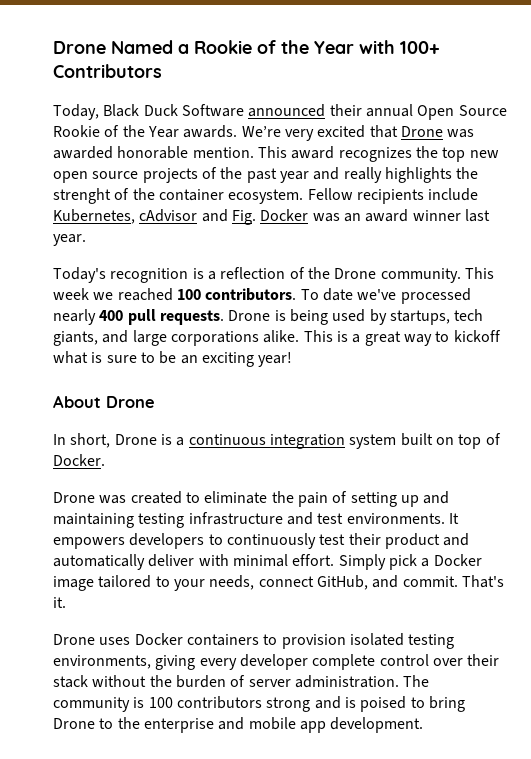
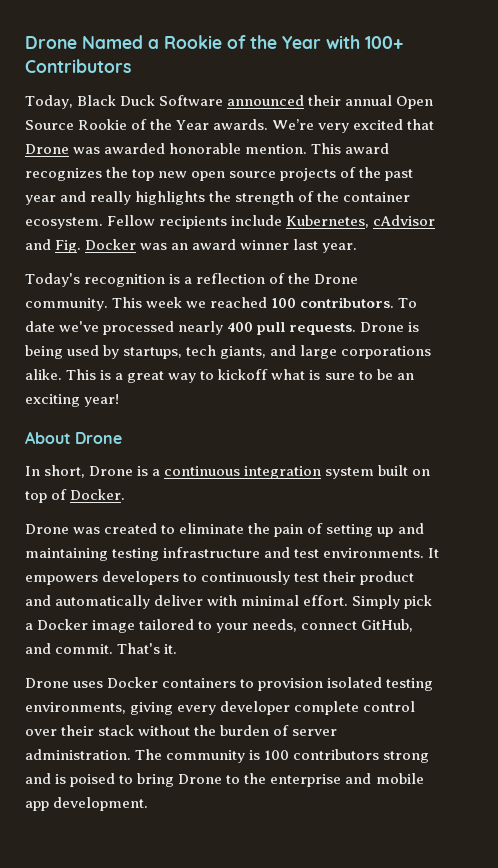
- This award recognizes the top new open source projects of the past year and really highlights the strenght of the container ecosystem.
+ This award recognizes the top new open source projects of the past year and really highlights the strength of the container ecosystem.

